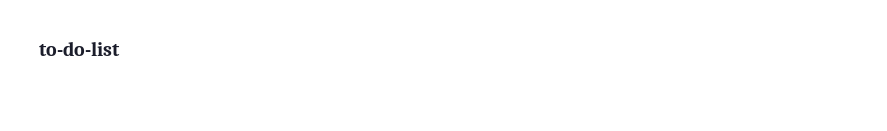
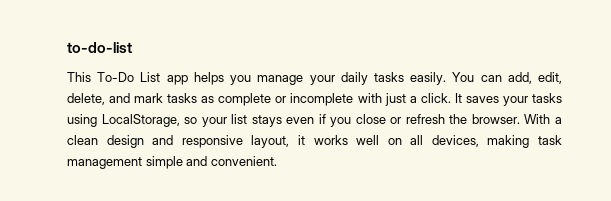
+ This To-Do List app helps you manage your daily tasks easily. You can add, edit, delete, and mark tasks as complete or incomplete with just a click. It saves your tasks using LocalStorage, so your list stays even if you close or refresh the browser. With a clean design and responsive layout, it works well on all devices, making task management simple and convenient.

